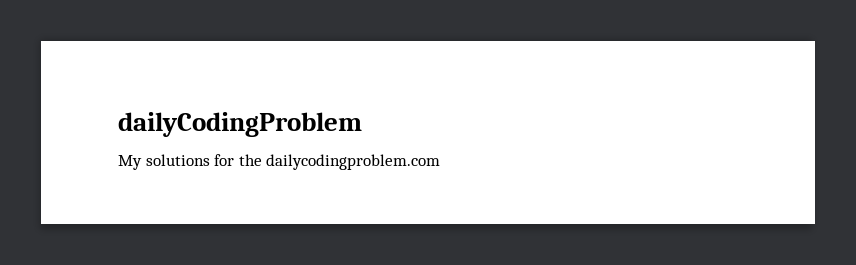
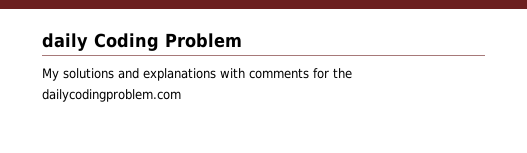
- dailyCodingProblem
+ daily Coding Problem
- My solutions for the dailycodingproblem.com
+ My solutions and explanations with comments for the dailycodingproblem.com

